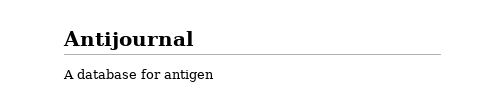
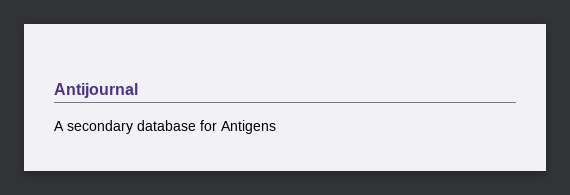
- A database for antigen
+ A secondary database for Antigens

